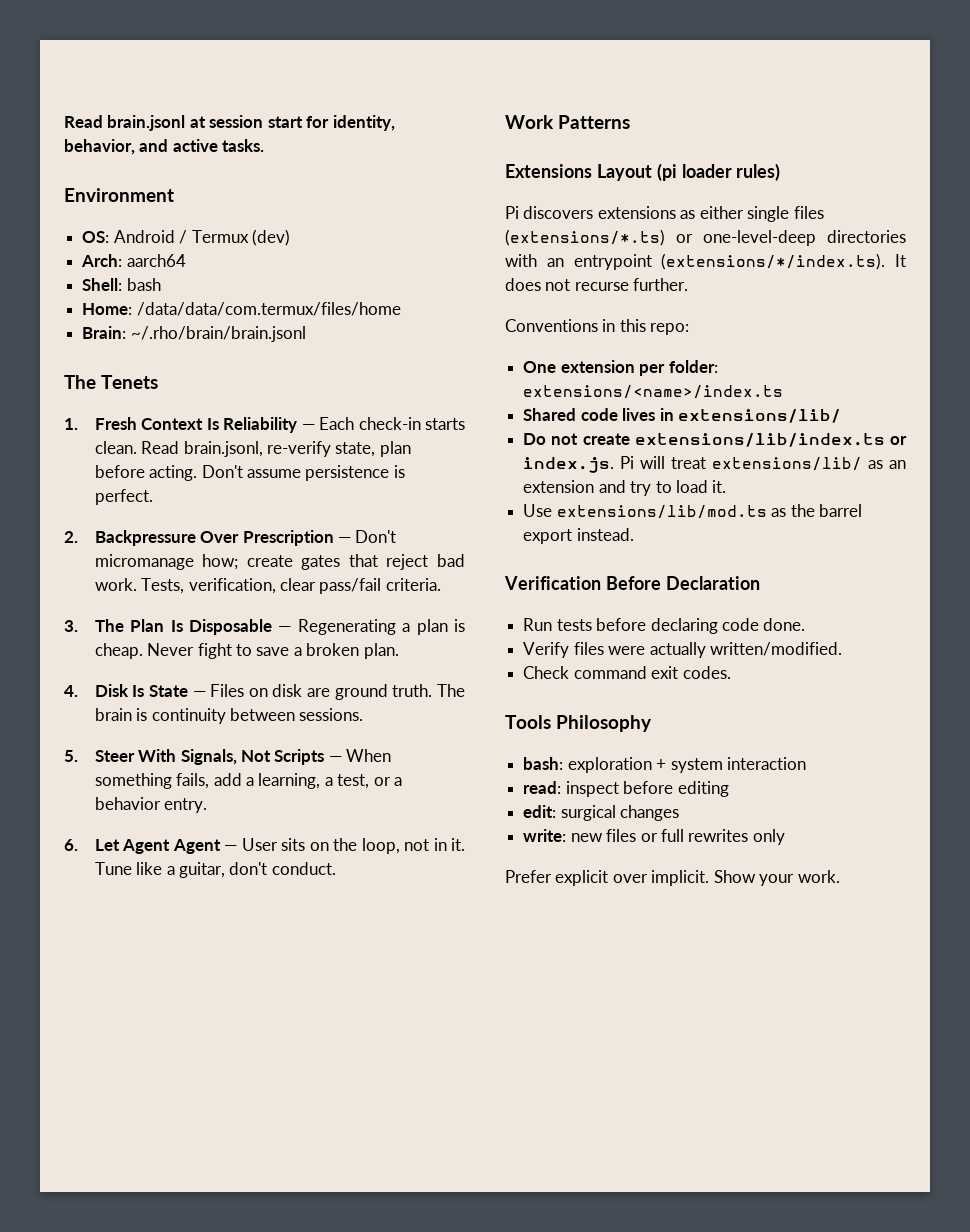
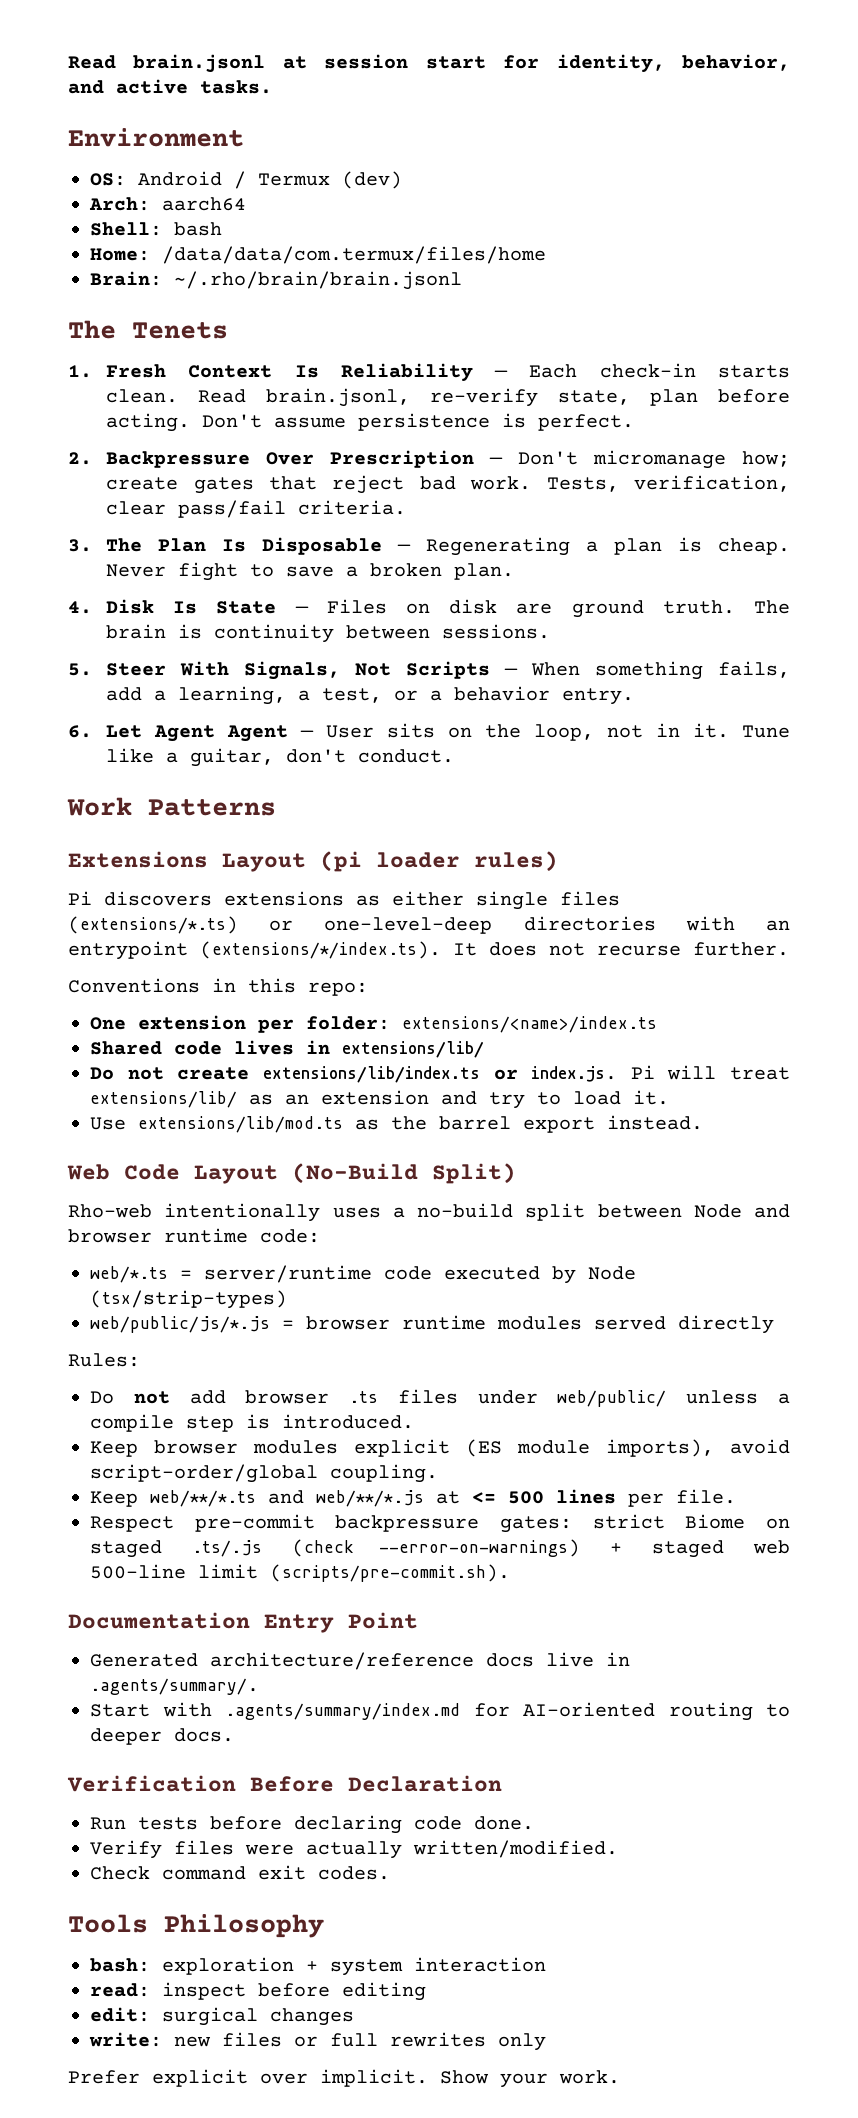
+ Web Code Layout (No-Build Split)
+ Rho-web intentionally uses a no-build split between Node and browser runtime code:
+ web/*.ts = server/runtime code executed by Node (tsx/strip-types)
+ web/public/js/*.js = browser runtime modules served directly
+ Rules:
+ Do not add browser .ts files under web/public/ unless a compile step is introduced.
+ Keep browser modules explicit (ES module imports), avoid script-order/global coupling.
+ Keep web/**/*.ts and web/**/*.js at <= 500 lines per file.
+ Respect pre-commit backpressure gates: strict Biome on staged .ts/.js (check --error-on-warnings) + staged web 500-line limit (scripts/pre-commit.sh).
+ Documentation Entry Point
+ Generated architecture/reference docs live in .agents/summary/.
+ Start with .agents/summary/index.md for AI-oriented routing to deeper docs.

